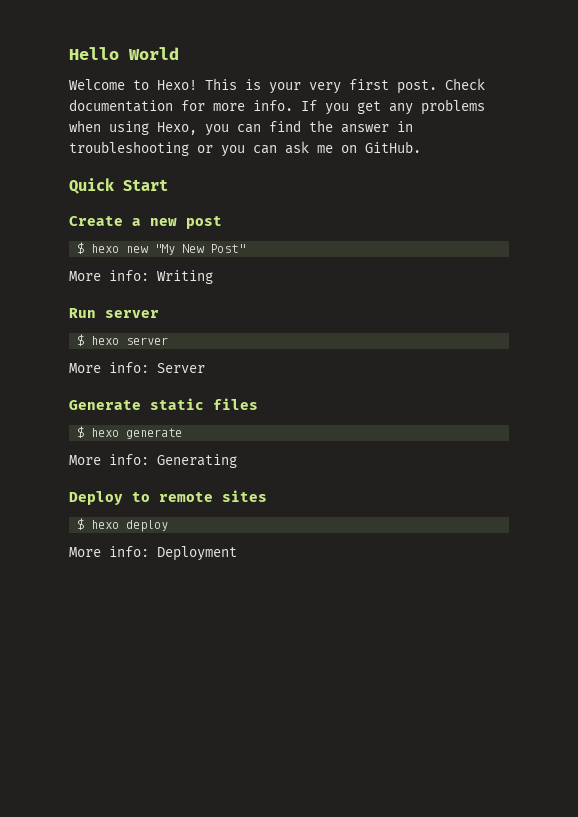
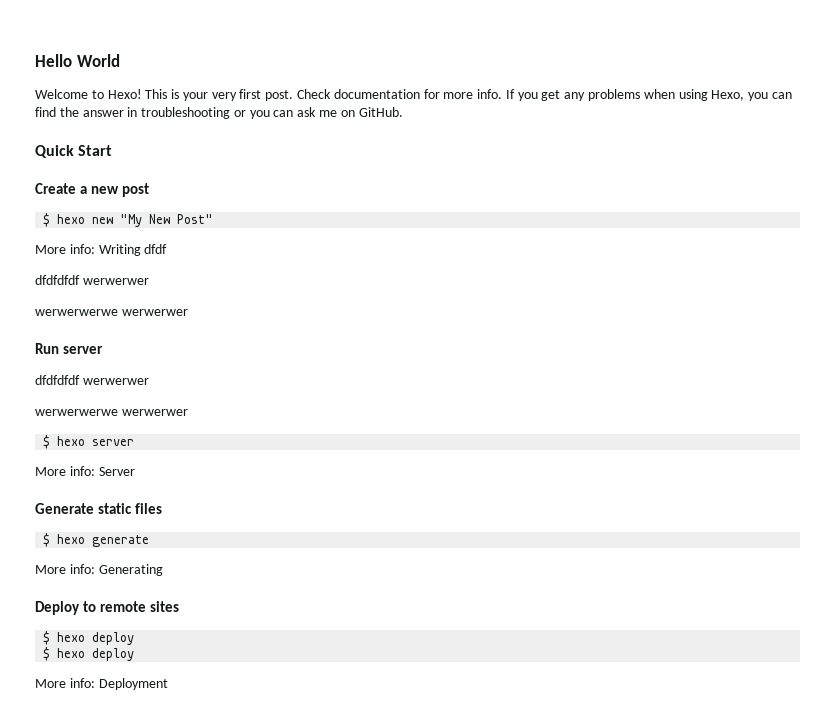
- More info: Writing
+ More info: Writing dfdf
+ dfdfdfdf werwerwer
+ werwerwerwe werwerwer
  Run server
+ dfdfdfdf werwerwer
+ werwerwerwe werwerwer
  Deploy to remote sites
+ $ hexo deploy

